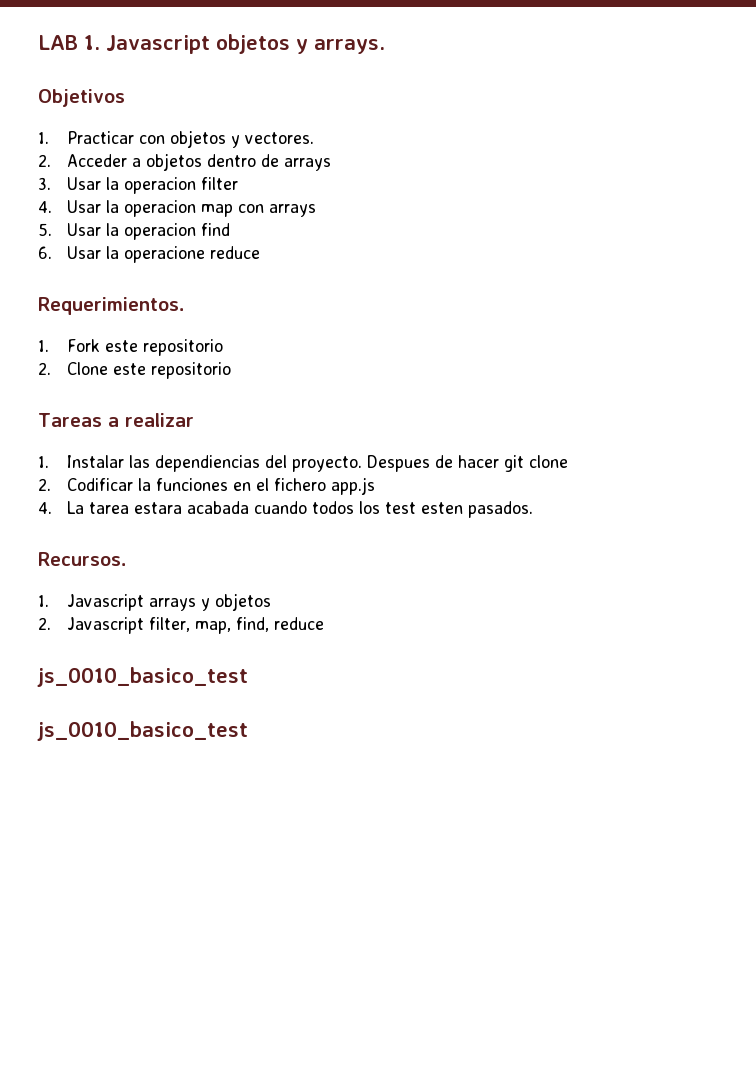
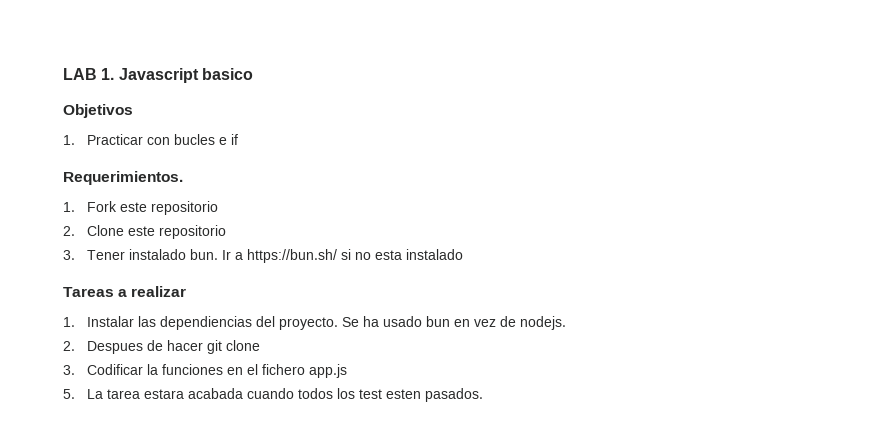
- LAB 1. Javascript objetos y arrays.
+ LAB 1. Javascript basico
- 1. Practicar con objetos y vectores.
- 2. Acceder a objetos dentro de arrays
- 3. Usar la operacion filter
- 4. Usar la operacion map con arrays
- 5. Usar la operacion find
- 6. Usar la operacione reduce
+ 1. Practicar con bucles e if
+ 3. Tener instalado bun. Ir a https://bun.sh/ si no esta instalado
- Despues de hacer git clone
+ Se ha usado bun en vez de nodejs.
+ 2. Despues de hacer git clone
- 2. Codificar la funciones en el fichero app.js
+ 3. Codificar la funciones en el fichero app.js
- 4. La tarea estara acabada cuando todos los test esten pasados.
+ 5. La tarea estara acabada cuando todos los test esten pasados.
- Recursos.
- 1. Javascript arrays y objetos
- 2. Javascript filter, map, find, reduce
- js_0010_basico_test
- js_0010_basico_test

